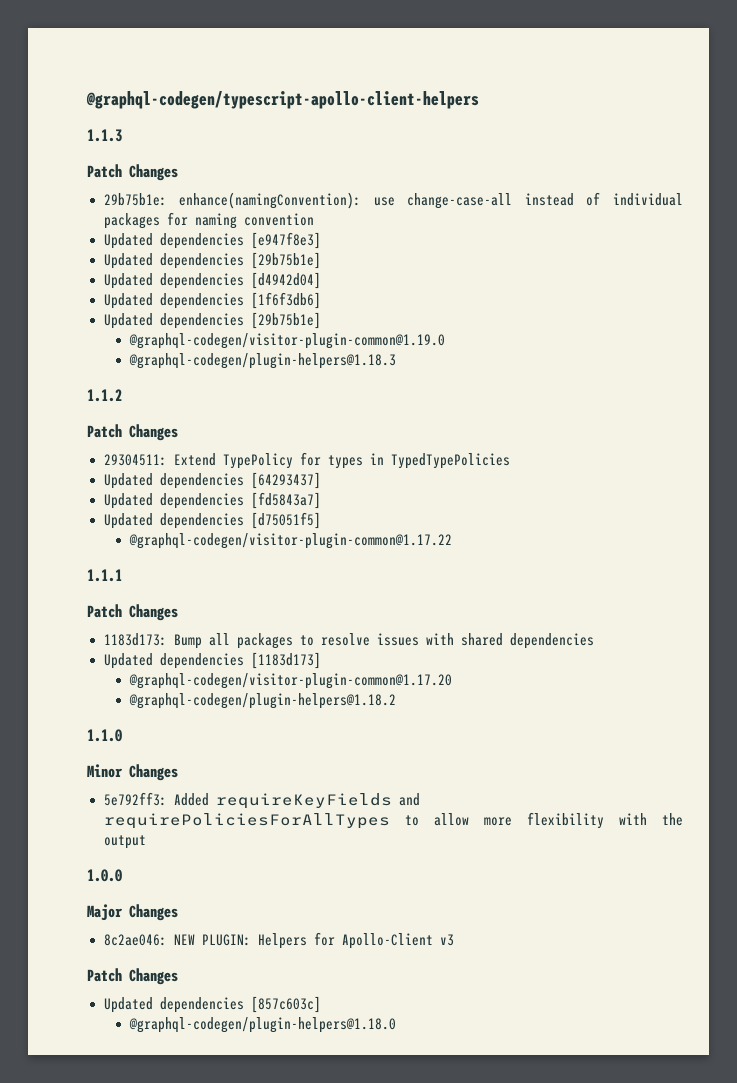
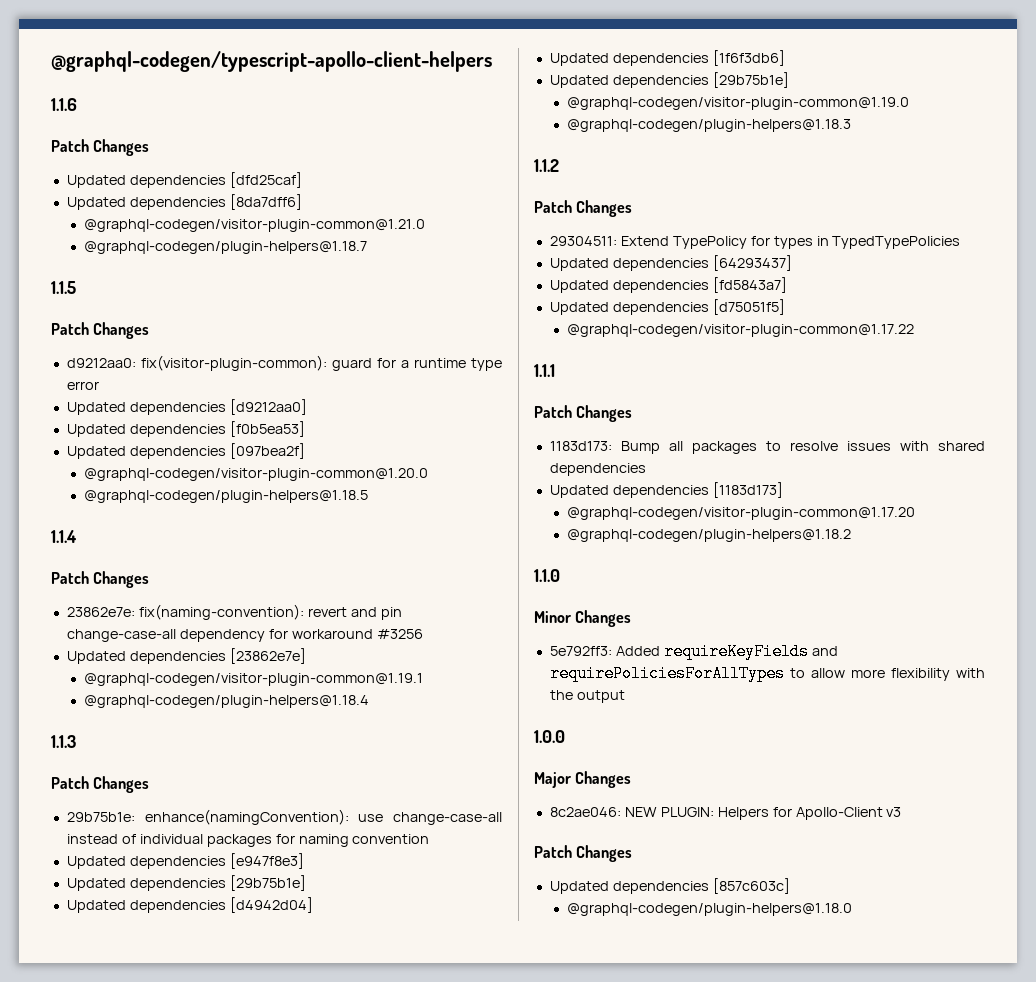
+ 1.1.6
+ Patch Changes
+ Updated dependencies [dfd25caf]
+ Updated dependencies [8da7dff6]
+ @graphql-codegen/visitor-plugin-common@1.21.0
+ @graphql-codegen/plugin-helpers@1.18.7
+ 1.1.5
+ Patch Changes
+ d9212aa0: fix(visitor-plugin-common): guard for a runtime type error
+ Updated dependencies [d9212aa0]
+ Updated dependencies [f0b5ea53]
+ Updated dependencies [097bea2f]
+ @graphql-codegen/visitor-plugin-common@1.20.0
+ @graphql-codegen/plugin-helpers@1.18.5
+ 1.1.4
+ Patch Changes
+ 23862e7e: fix(naming-convention): revert and pin change-case-all dependency for workaround #3256
+ Updated dependencies [23862e7e]
+ @graphql-codegen/visitor-plugin-common@1.19.1
+ @graphql-codegen/plugin-helpers@1.18.4

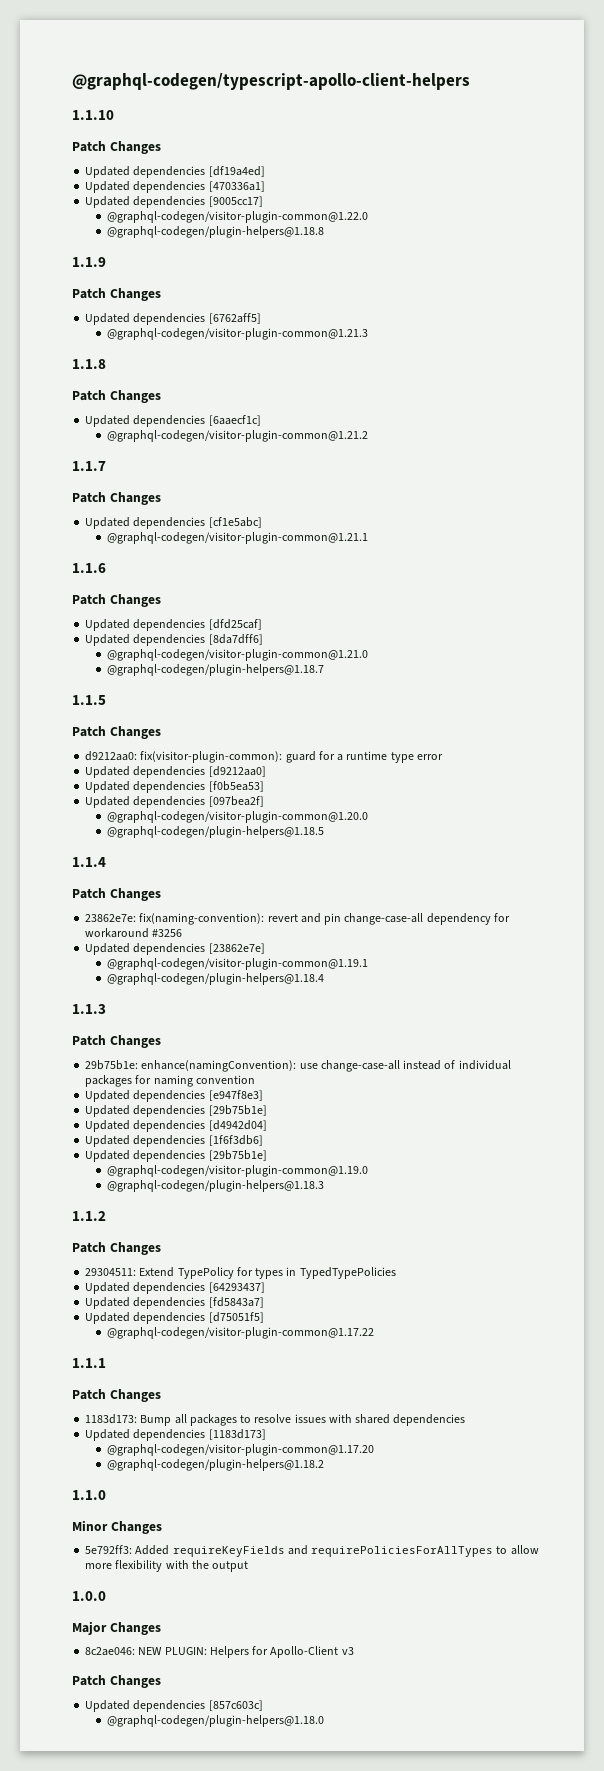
+ 1.1.10
+ Patch Changes
+ Updated dependencies [df19a4ed]
+ Updated dependencies [470336a1]
+ Updated dependencies [9005cc17]
+ @graphql-codegen/visitor-plugin-common@1.22.0
+ @graphql-codegen/plugin-helpers@1.18.8
+ 1.1.9
+ Patch Changes
+ Updated dependencies [6762aff5]
+ @graphql-codegen/visitor-plugin-common@1.21.3
+ 1.1.8
+ Patch Changes
+ Updated dependencies [6aaecf1c]
+ @graphql-codegen/visitor-plugin-common@1.21.2
+ 1.1.7
+ Patch Changes
+ Updated dependencies [cf1e5abc]
+ @graphql-codegen/visitor-plugin-common@1.21.1

